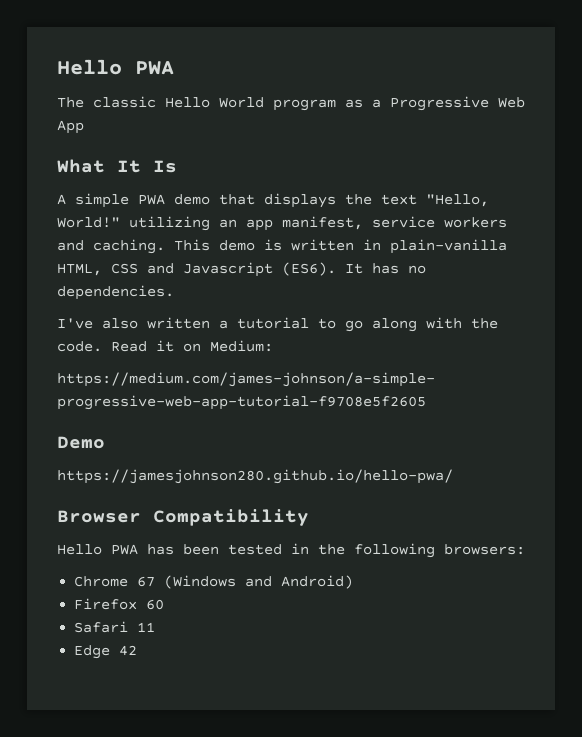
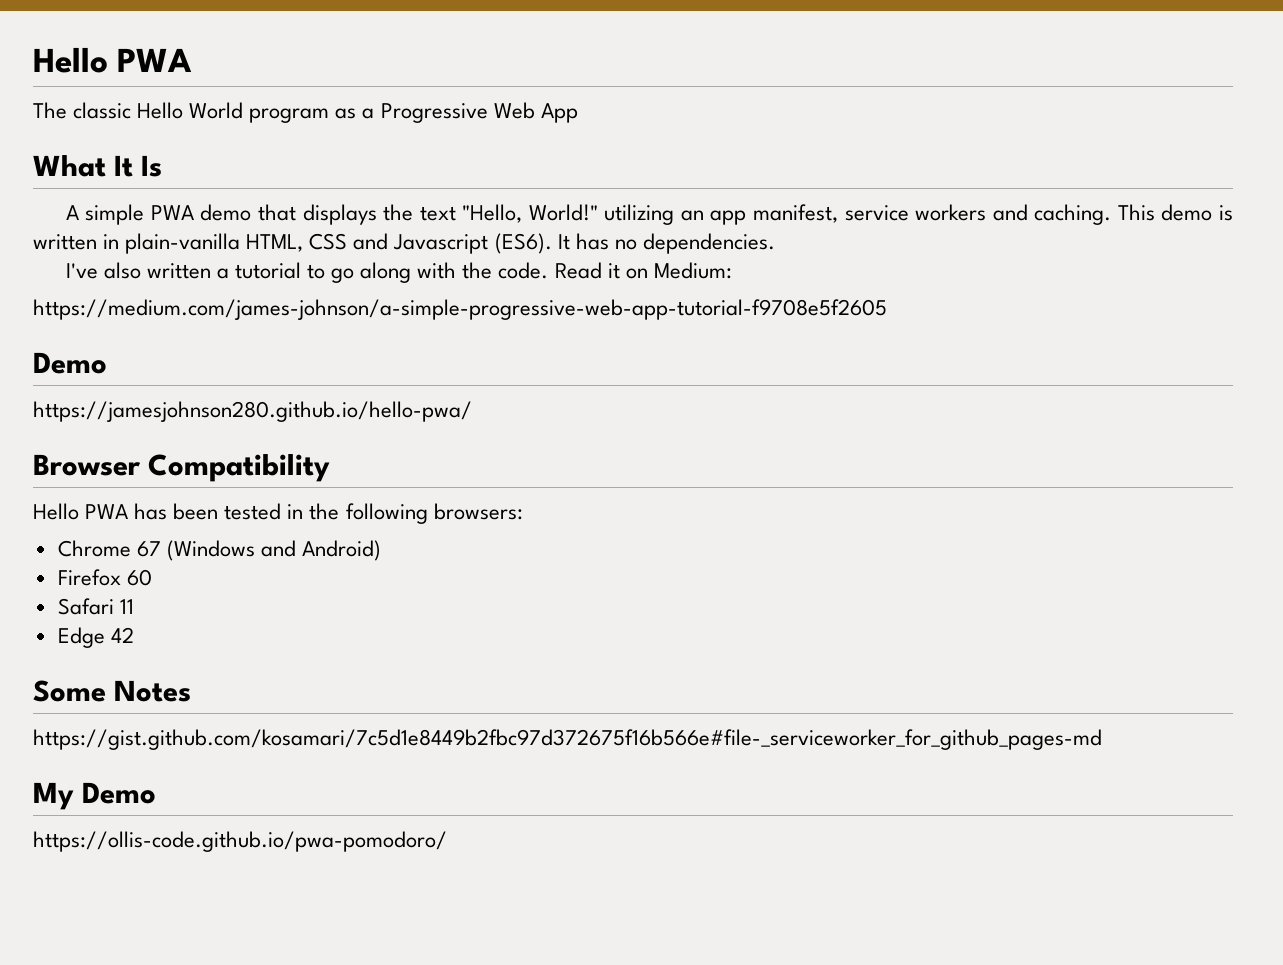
+ Some Notes
+ https://gist.github.com/kosamari/7c5d1e8449b2fbc97d372675f16b566e#file-_serviceworker_for_github_pages-md
+ My Demo
+ https://ollis-code.github.io/pwa-pomodoro/

